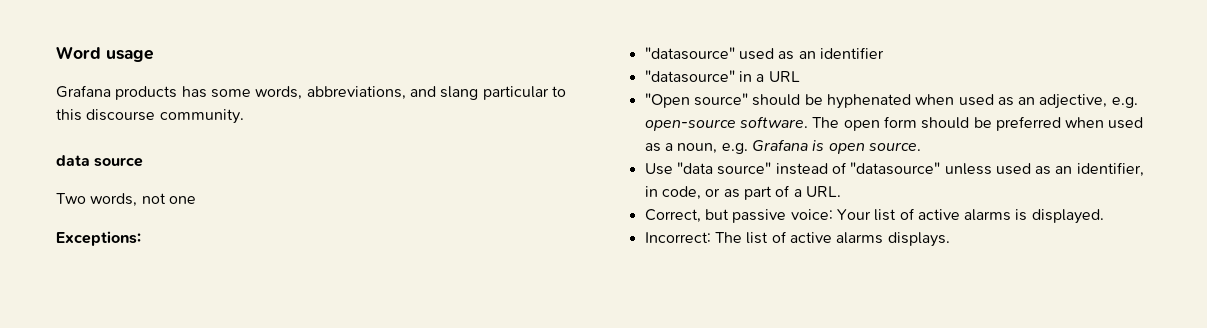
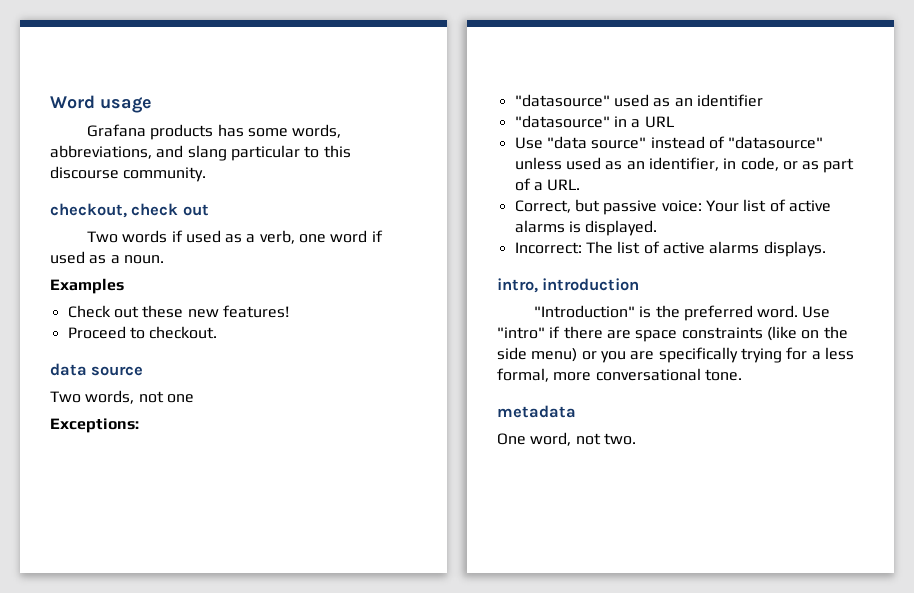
+ checkout, check out
+ Two words if used as a verb, one word if used as a noun.
+ Examples
+ Check out these new features!
+ Proceed to checkout.
- "Open source" should be hyphenated when used as an adjective, e.g. open-source software. The open form should be preferred when used as a noun, e.g. Grafana is open source.
+ intro, introduction
+ "Introduction" is the preferred word. Use "intro" if there are space constraints (like on the side menu) or you are specifically trying for a less formal, more conversational tone.
+ metadata
+ One word, not two.

